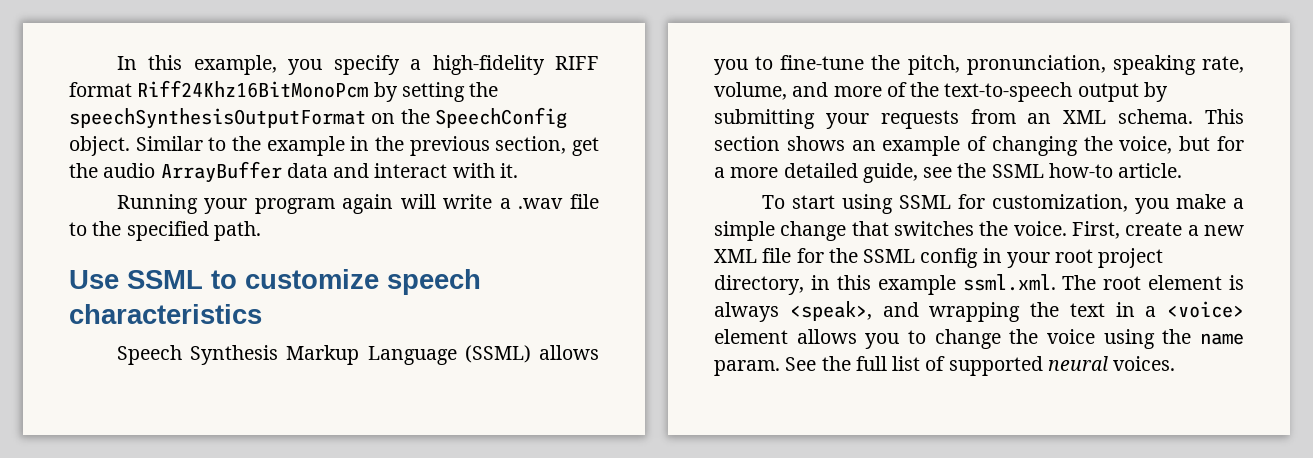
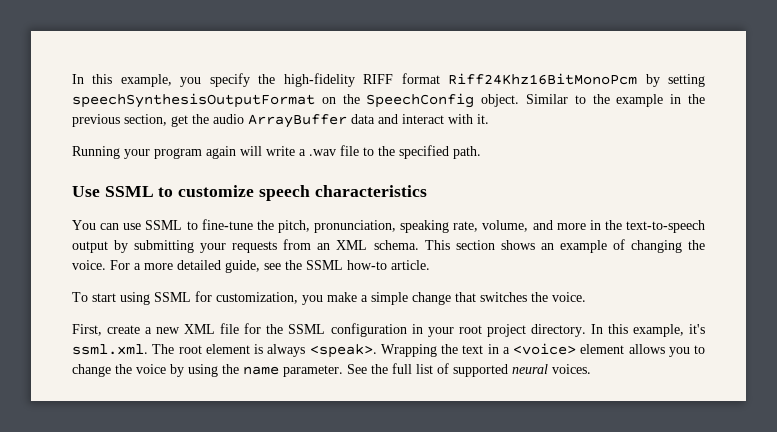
- In this example, you specify a high-fidelity RIFF format Riff24Khz16BitMonoPcm by setting the speechSynthesisOutputFormat on the SpeechConfig object.
+ In this example, you specify the high-fidelity RIFF format Riff24Khz16BitMonoPcm by setting speechSynthesisOutputFormat on the SpeechConfig object.
- Speech Synthesis Markup Language (SSML) allows you to fine-tune the pitch, pronunciation, speaking rate, volume, and more of the text-to-speech output by submitting your requests from an XML schema.
+ You can use SSML to fine-tune the pitch, pronunciation, speaking rate, volume, and more in the text-to-speech output by submitting your requests from an XML schema.
- This section shows an example of changing the voice, but for a more detailed guide, see the SSML how-to article.
+ This section shows an example of changing the voice. For a more detailed guide, see the SSML how-to article.
- To start using SSML for customization, you make a simple change that switches the voice. First, create a new XML file for the SSML config in your root project directory, in this example ssml.xml. The root element is always <speak>, and wrapping the text in a <voice> element allows you to change the voice using the name param.
+ To start using SSML for customization, you make a simple change that switches the voice.
+ First, create a new XML file for the SSML configuration in your root project directory. In this example, it's ssml.xml. The root element is always <speak>. Wrapping the text in a <voice> element allows you to change the voice by using the name parameter.

